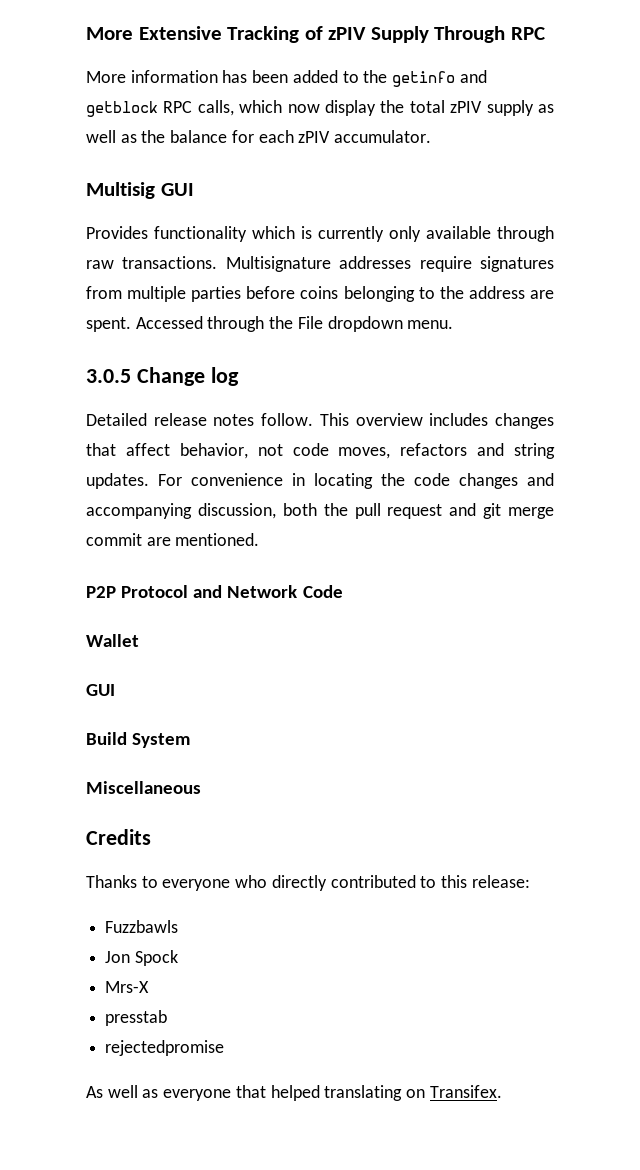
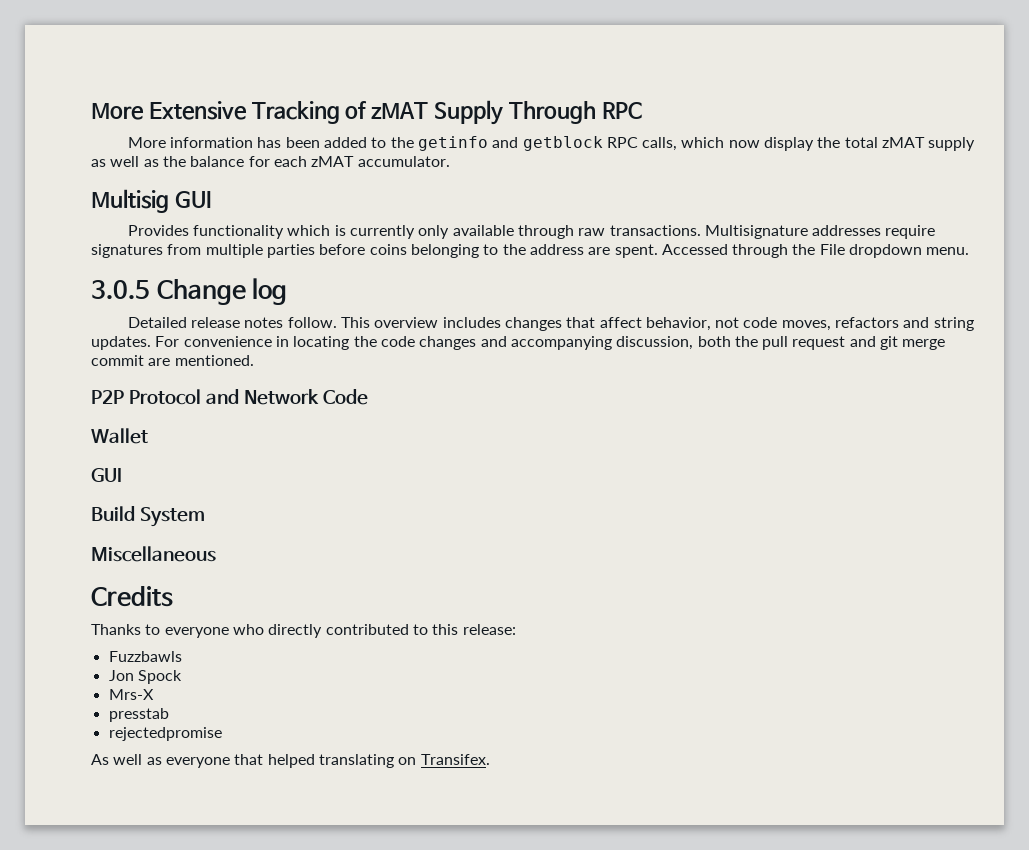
- More Extensive Tracking of zPIV Supply Through RPC
+ More Extensive Tracking of zMAT Supply Through RPC
- More information has been added to the getinfo and getblock RPC calls, which now display the total zPIV supply as well as the balance for each zPIV accumulator.
+ More information has been added to the getinfo and getblock RPC calls, which now display the total zMAT supply as well as the balance for each zMAT accumulator.

